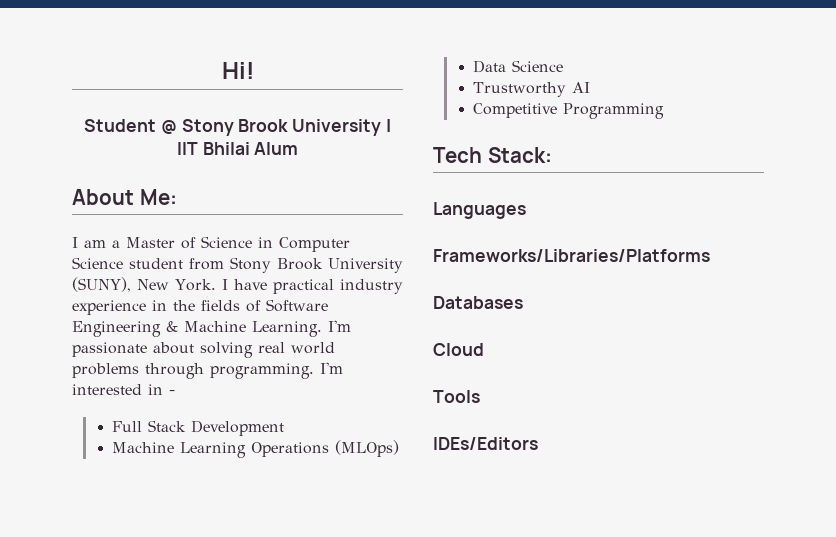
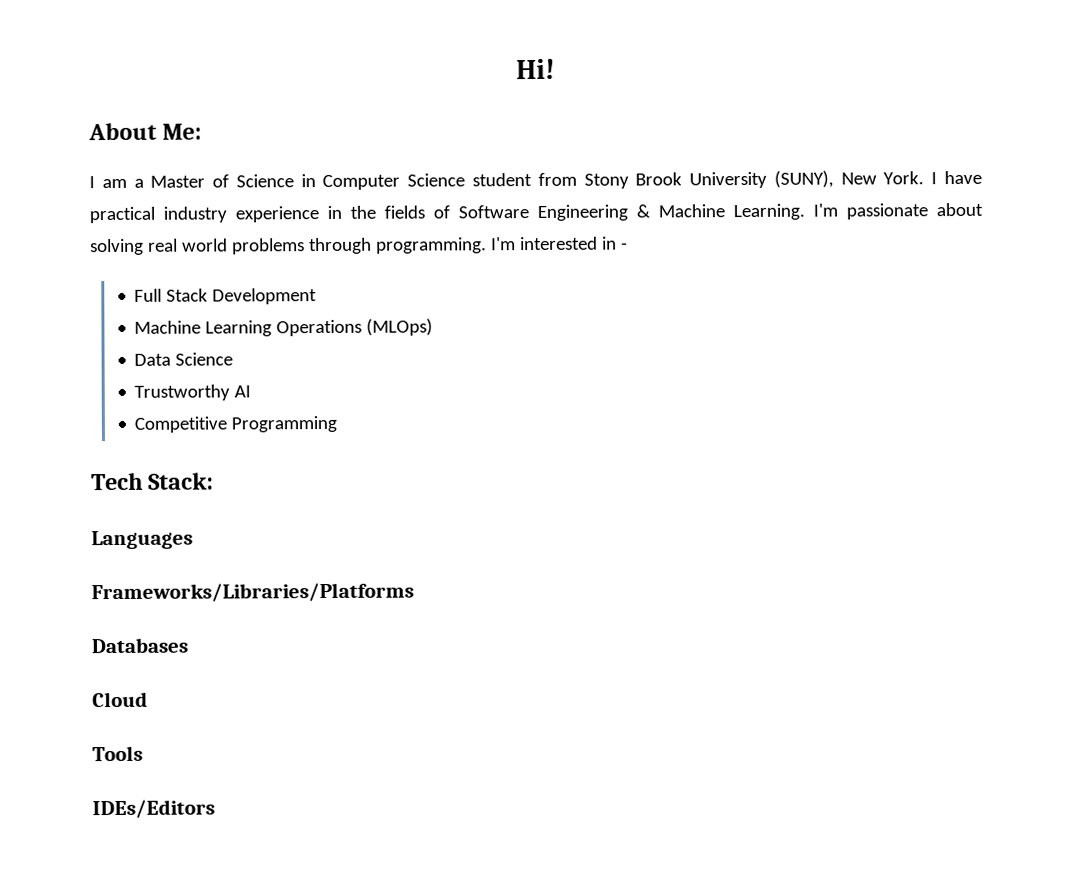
- Student @ Stony Brook University | IIT Bhilai Alum

